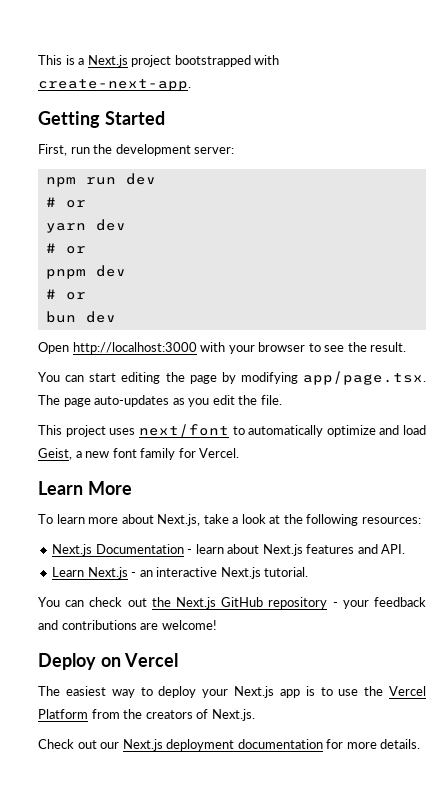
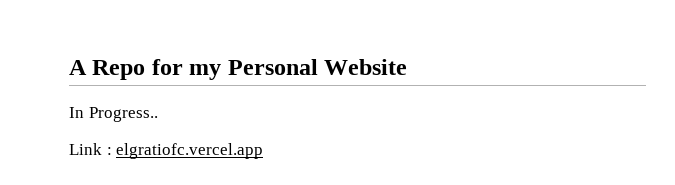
- This is a Next.js project bootstrapped with create-next-app.
- Getting Started
- First, run the development server:
- npm run dev
- # or
- yarn dev
- # or
- pnpm dev
- # or
- bun dev
- Open http://localhost:3000 with your browser to see the result.
- You can start editing the page by modifying app/page.tsx. The page auto-updates as you edit the file.
- This project uses next/font to automatically optimize and load Geist, a new font family for Vercel.
- Learn More
- To learn more about Next.js, take a look at the following resources:
- Next.js Documentation - learn about Next.js features and API.
- Learn Next.js - an interactive Next.js tutorial.
- You can check out the Next.js GitHub repository - your feedback and contributions are welcome!
- Deploy on Vercel
- The easiest way to deploy your Next.js app is to use the Vercel Platform from the creators of Next.js.
- Check out our Next.js deployment documentation for more details.
+ A Repo for my Personal Website
+ In Progress..
+ Link : elgratiofc.vercel.app

